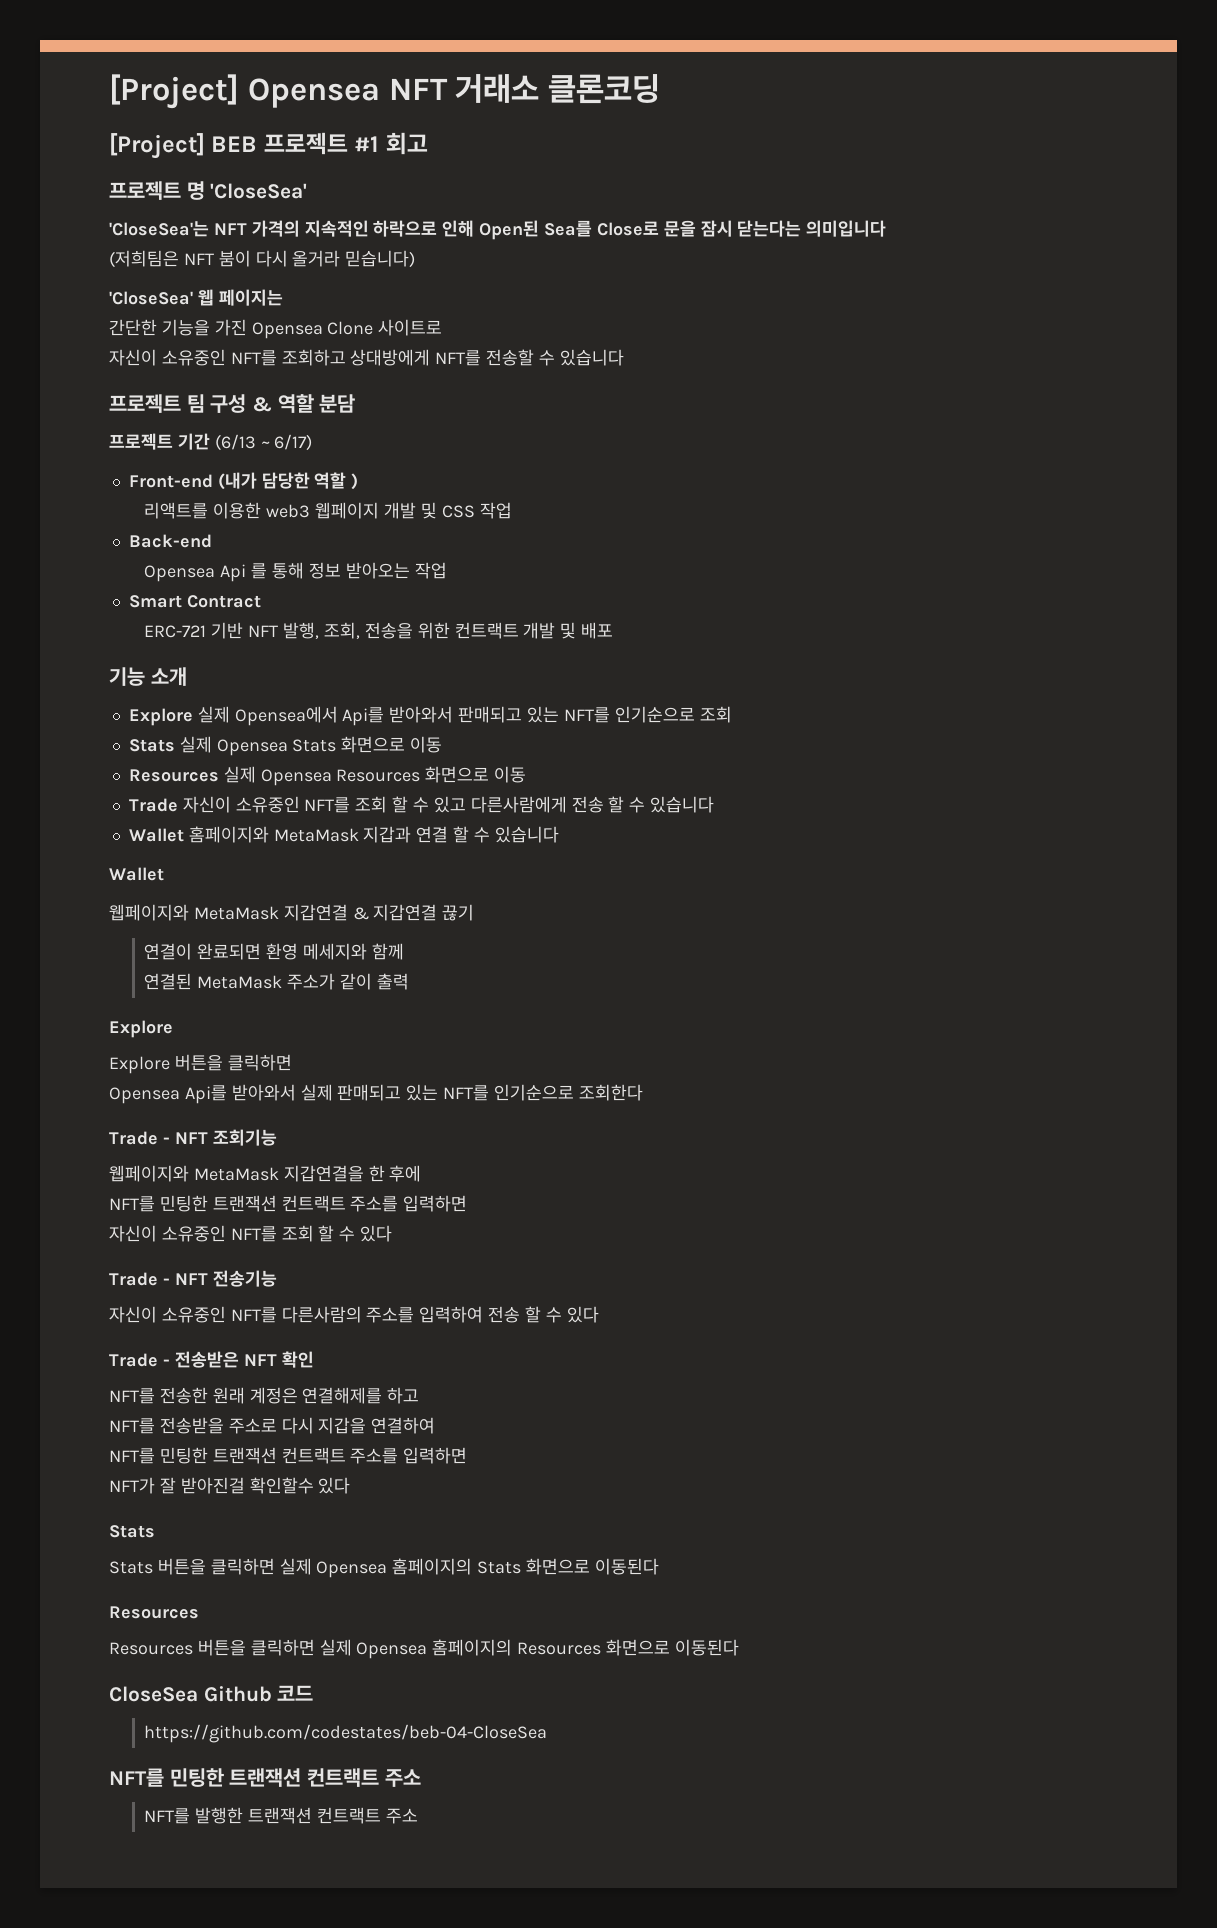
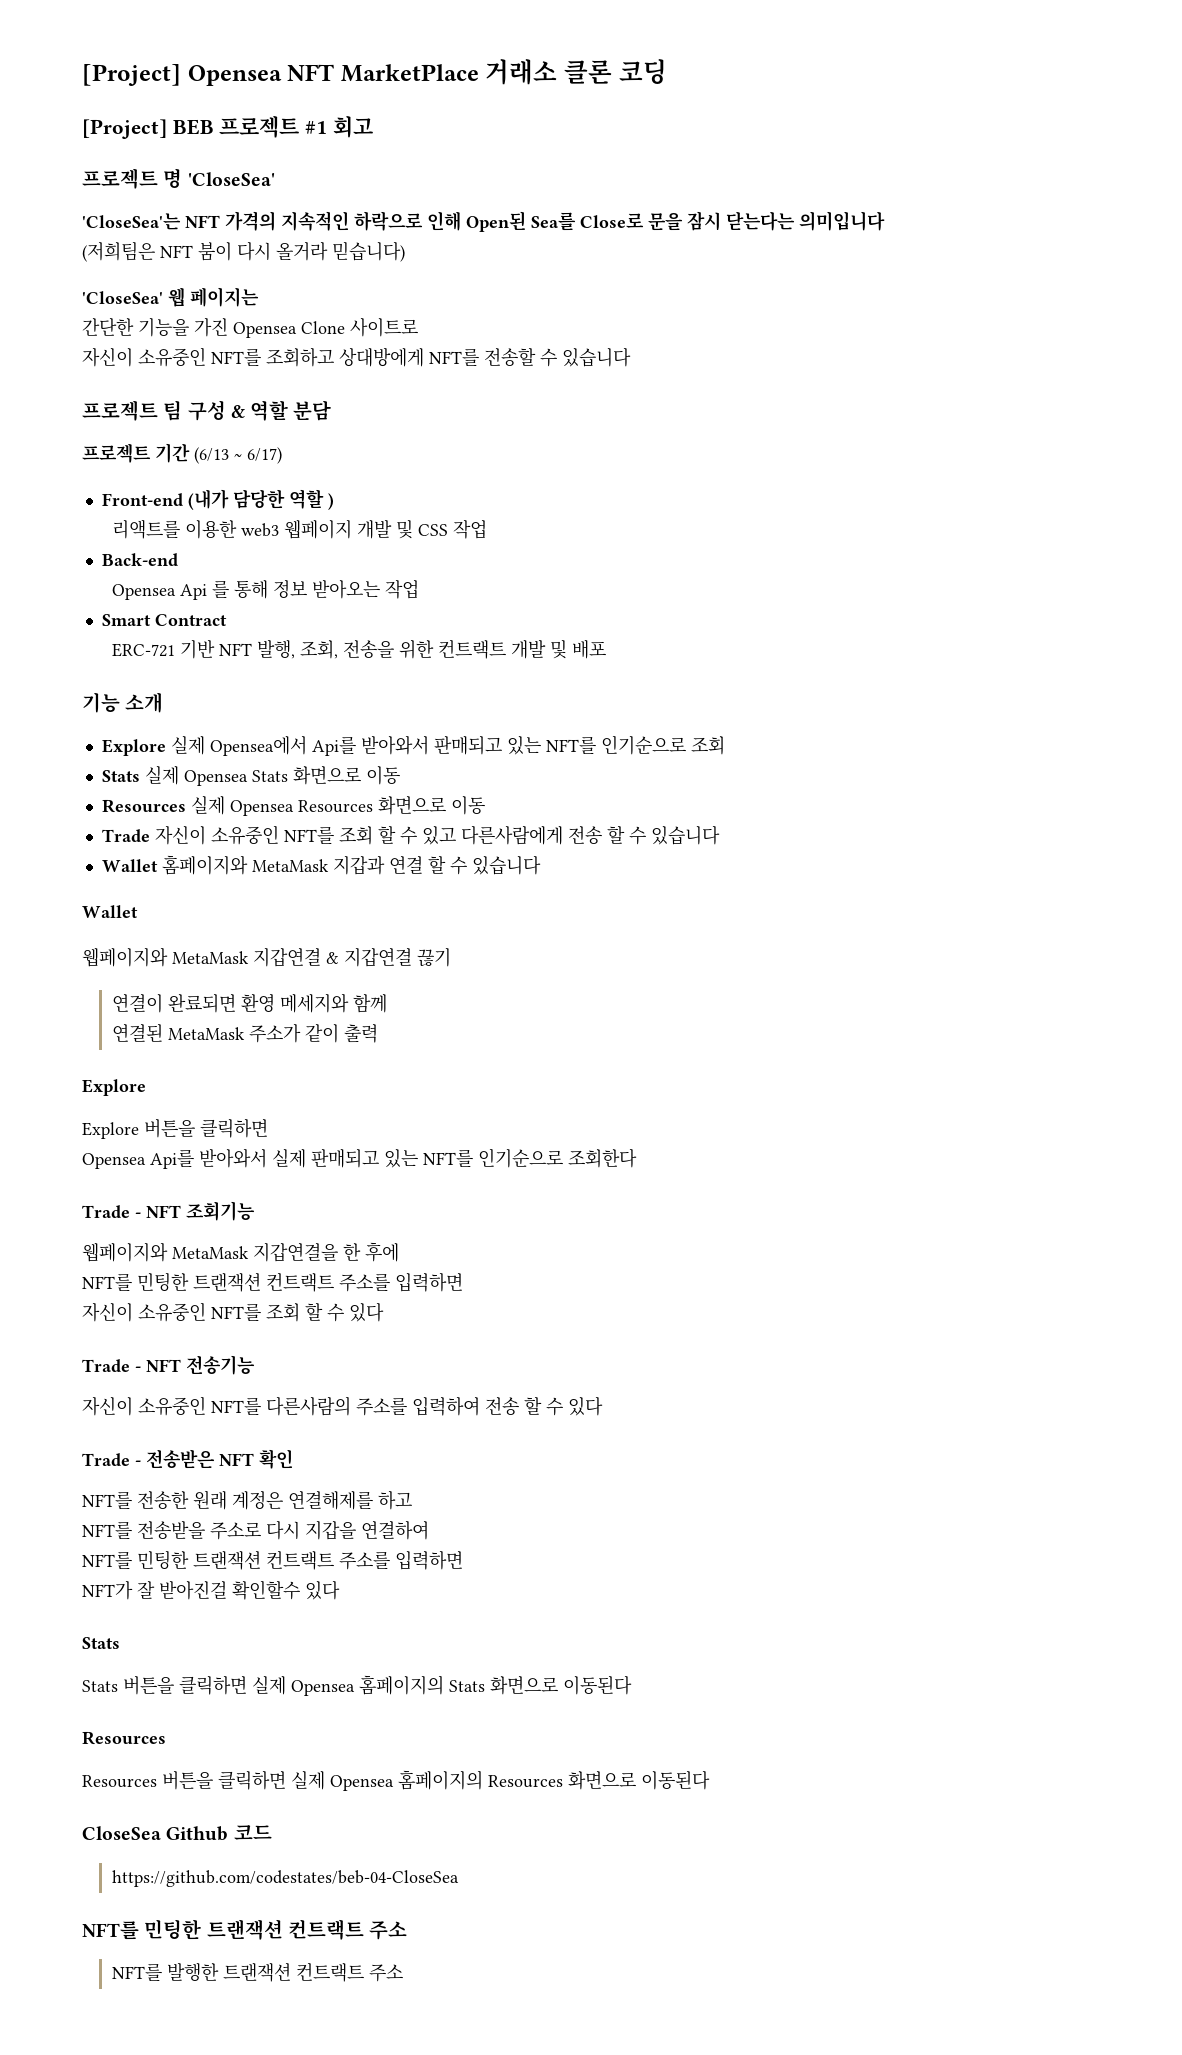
- [Project] Opensea NFT 거래소 클론코딩
+ [Project] Opensea NFT MarketPlace 거래소 클론 코딩

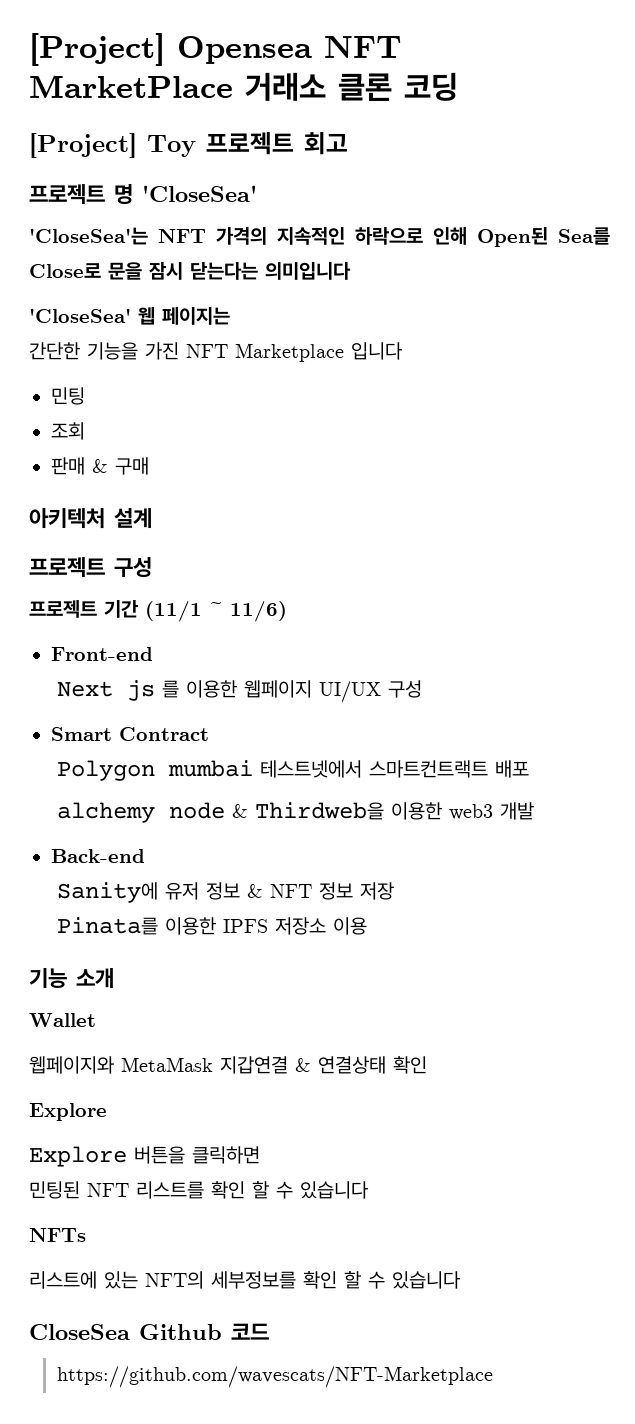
- [Project] BEB 프로젝트 #1 회고
+ [Project] Toy 프로젝트 회고
- (저희팀은 NFT 붐이 다시 올거라 믿습니다)
- 간단한 기능을 가진 Opensea Clone 사이트로
- 자신이 소유중인 NFT를 조회하고 상대방에게 NFT를 전송할 수 있습니다
- 프로젝트 팀 구성 & 역할 분담
+ 간단한 기능을 가진 NFT Marketplace 입니다
+ 민팅
+ 조회
+ 판매 & 구매
+ 아키텍처 설계
+ 프로젝트 구성
- 프로젝트 기간 (6/13 ~ 6/17)
- Front-end (내가 담당한 역할 )
- 리액트를 이용한 web3 웹페이지 개발 및 CSS 작업
+ 프로젝트 기간 (11/1 ~ 11/6)
+ Front-end
+ Next js 를 이용한 웹페이지 UI/UX 구성
+ Smart Contract
+ Polygon mumbai 테스트넷에서 스마트컨트랙트 배포
+ alchemy node & Thirdweb을 이용한 web3 개발
  Back-end
- Opensea Api 를 통해 정보 받아오는 작업
- Smart Contract
- ERC-721 기반 NFT 발행, 조회, 전송을 위한 컨트랙트 개발 및 배포
+ Sanity에 유저 정보 & NFT 정보 저장
+ Pinata를 이용한 IPFS 저장소 이용
  기능 소개
- Explore 실제 Opensea에서 Api를 받아와서 판매되고 있는 NFT를 인기순으로 조회
- Stats 실제 Opensea Stats 화면으로 이동
- Resources 실제 Opensea Resources 화면으로 이동
- Trade 자신이 소유중인 NFT를 조회 할 수 있고 다른사람에게 전송 할 수 있습니다
- Wallet 홈페이지와 MetaMask 지갑과 연결 할 수 있습니다
- 웹페이지와 MetaMask 지갑연결 & 지갑연결 끊기
- 연결이 완료되면 환영 메세지와 함께
- 연결된 MetaMask 주소가 같이 출력
+ 웹페이지와 MetaMask 지갑연결 & 연결상태 확인
  Explore
  Explore 버튼을 클릭하면
- Opensea Api를 받아와서 실제 판매되고 있는 NFT를 인기순으로 조회한다
- Trade - NFT 조회기능
- 웹페이지와 MetaMask 지갑연결을 한 후에
- NFT를 민팅한 트랜잭션 컨트랙트 주소를 입력하면
- 자신이 소유중인 NFT를 조회 할 수 있다
- Trade - NFT 전송기능
- 자신이 소유중인 NFT를 다른사람의 주소를 입력하여 전송 할 수 있다
- Trade - 전송받은 NFT 확인
- NFT를 전송한 원래 계정은 연결해제를 하고
- NFT를 전송받을 주소로 다시 지갑을 연결하여
- NFT를 민팅한 트랜잭션 컨트랙트 주소를 입력하면
- NFT가 잘 받아진걸 확인할수 있다
- Stats
- Stats 버튼을 클릭하면 실제 Opensea 홈페이지의 Stats 화면으로 이동된다
- Resources
- Resources 버튼을 클릭하면 실제 Opensea 홈페이지의 Resources 화면으로 이동된다
+ 민팅된 NFT 리스트를 확인 할 수 있습니다
+ NFTs
+ 리스트에 있는 NFT의 세부정보를 확인 할 수 있습니다
  CloseSea Github 코드
- https://github.com/codestates/beb-04-CloseSea
- NFT를 민팅한 트랜잭션 컨트랙트 주소
- NFT를 발행한 트랜잭션 컨트랙트 주소
+ https://github.com/wavescats/NFT-Marketplace

